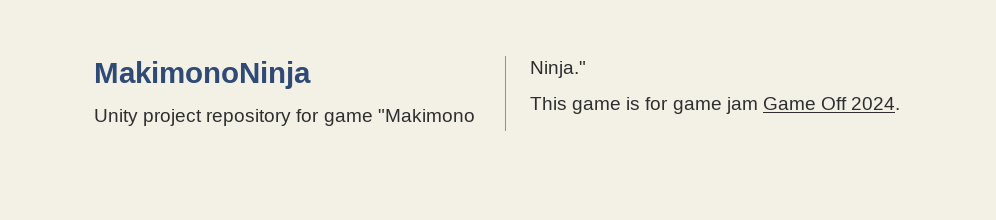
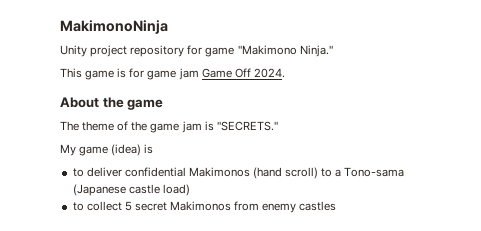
+ About the game
+ The theme of the game jam is "SECRETS."
+ My game (idea) is
+ to deliver confidential Makimonos (hand scroll) to a Tono-sama (Japanese castle load)
+ to collect 5 secret Makimonos from enemy castles

